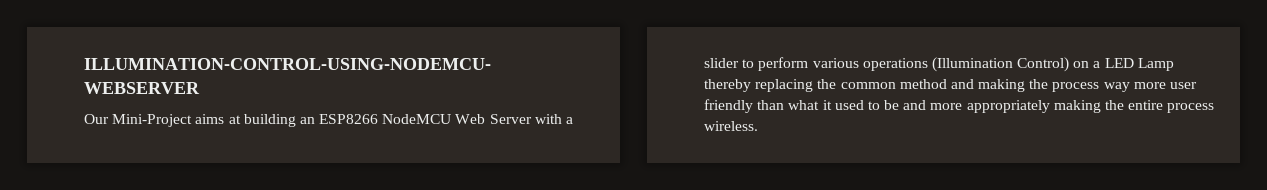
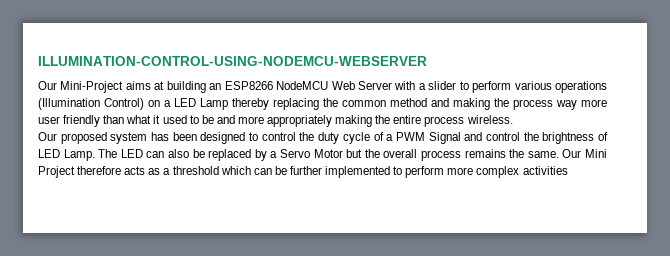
+ Our proposed system has been designed to control the duty cycle of a PWM Signal and control the brightness of LED Lamp. The LED can also be replaced by a Servo Motor but the overall process remains the same. Our Mini Project therefore acts as a threshold which can be further implemented to perform more complex activities

